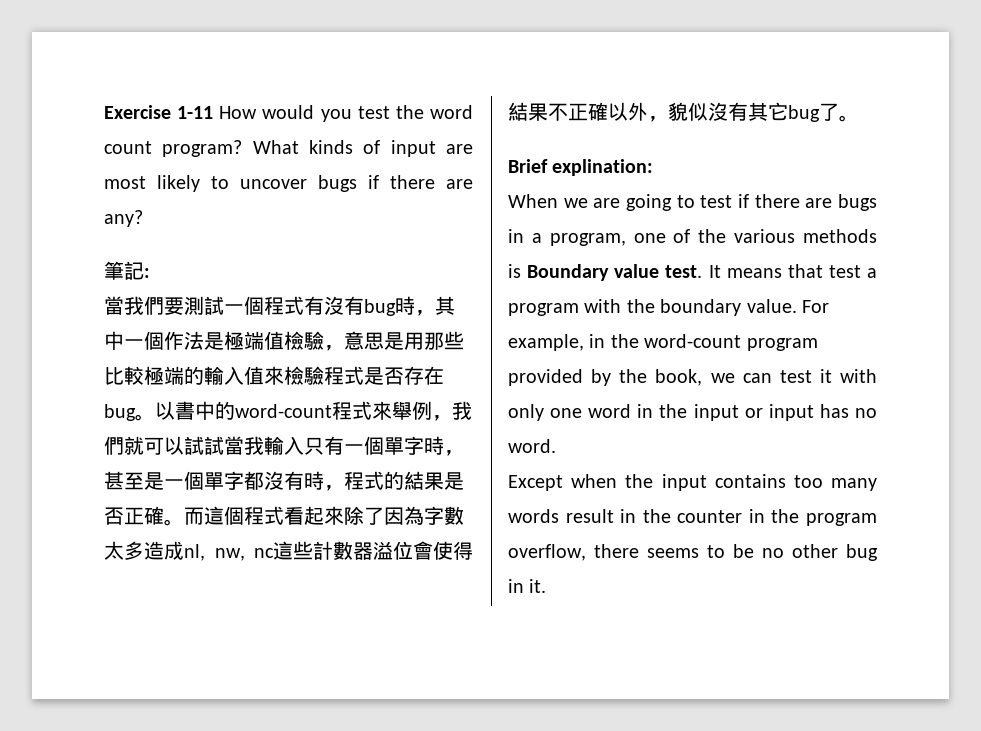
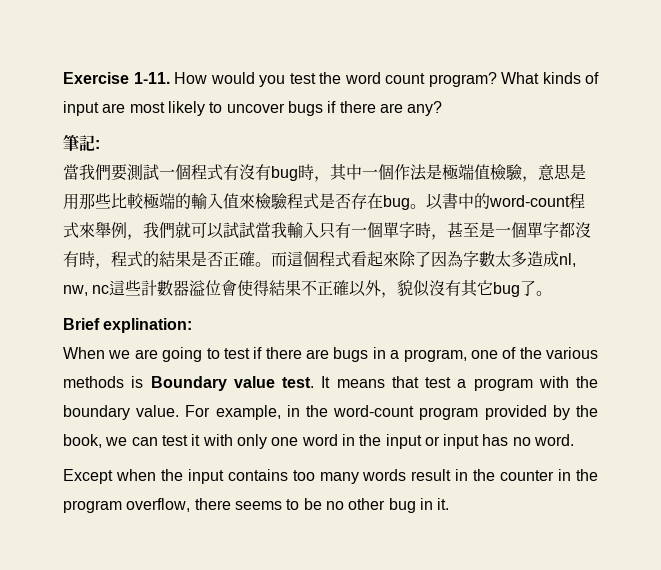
- Exercise 1-11 How would you test the word count program?
+ Exercise 1-11. How would you test the word count program?

